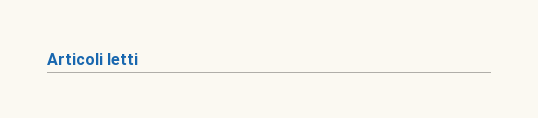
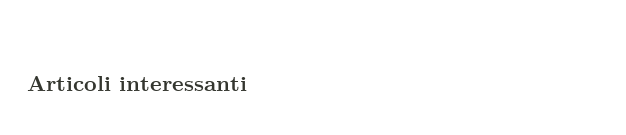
- Articoli letti
+ Articoli interessanti

